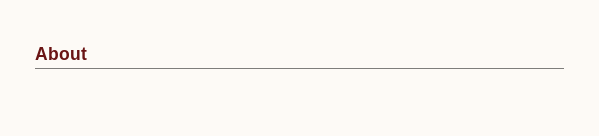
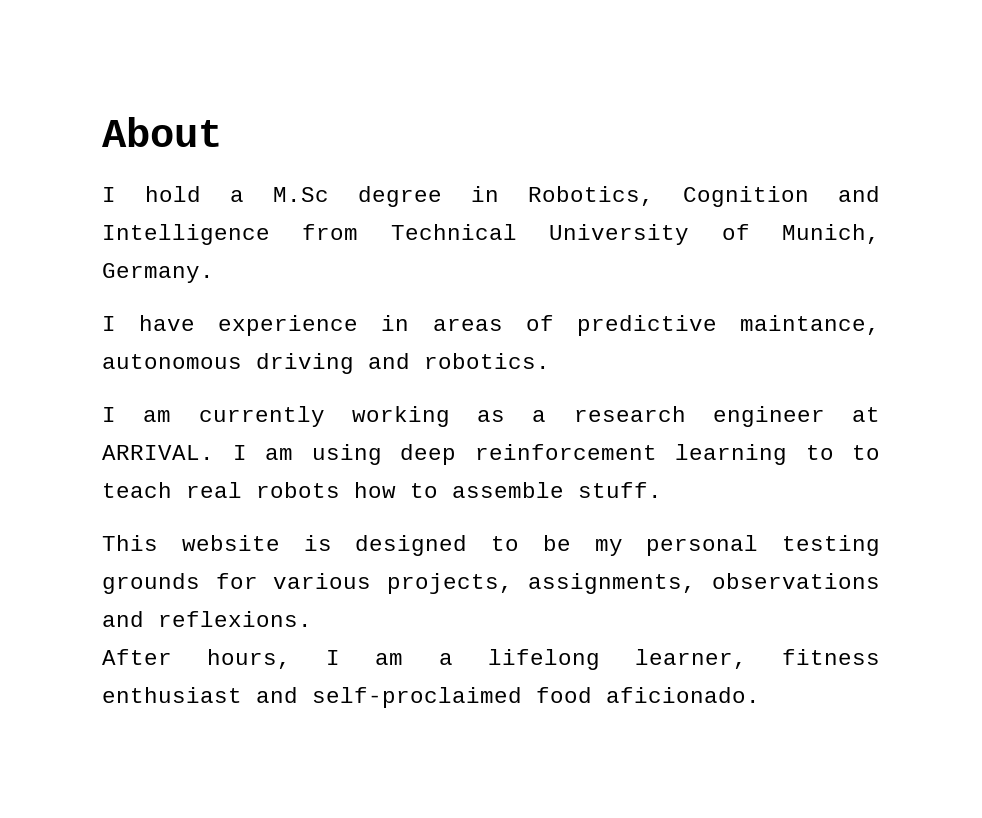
+ I hold a M.Sc degree in Robotics, Cognition and Intelligence from Technical University of Munich, Germany.
+ I have experience in areas of predictive maintance, autonomous driving and robotics.
+ I am currently working as a research engineer at ARRIVAL. I am using deep reinforcement learning to to teach real robots how to assemble stuff.
+ This website is designed to be my personal testing grounds for various projects, assignments, observations and reflexions.
+ After hours, I am a lifelong learner, fitness enthusiast and self-proclaimed food aficionado.

